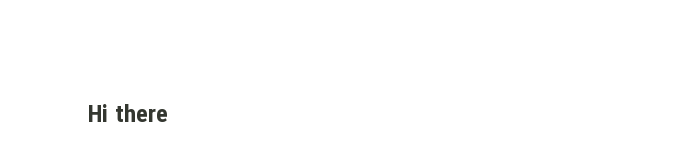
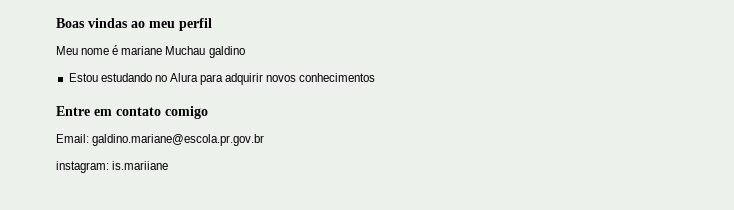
- Hi there
+ Boas vindas ao meu perfil
+ Meu nome é mariane Muchau galdino
+ Estou estudando no Alura para adquirir novos conhecimentos
+ Entre em contato comigo
+ Email: galdino.mariane@escola.pr.gov.br
+ instagram: is.mariiane

